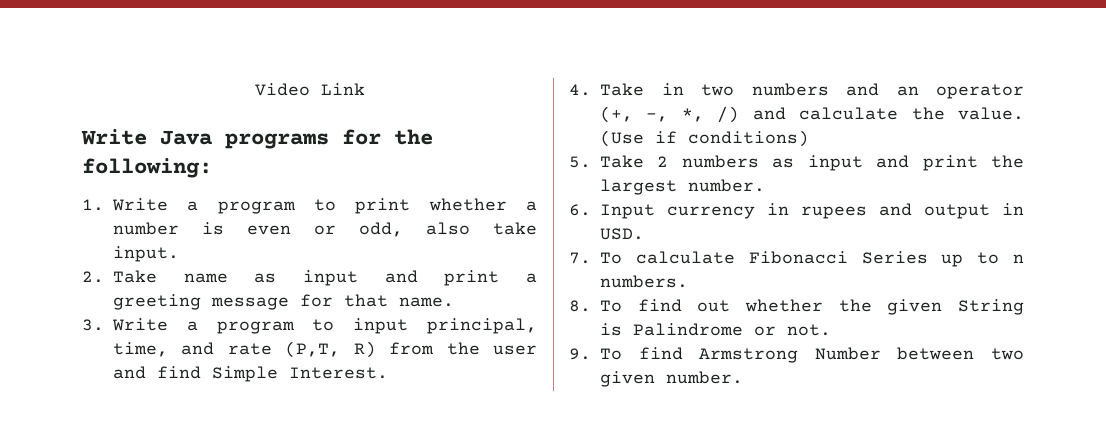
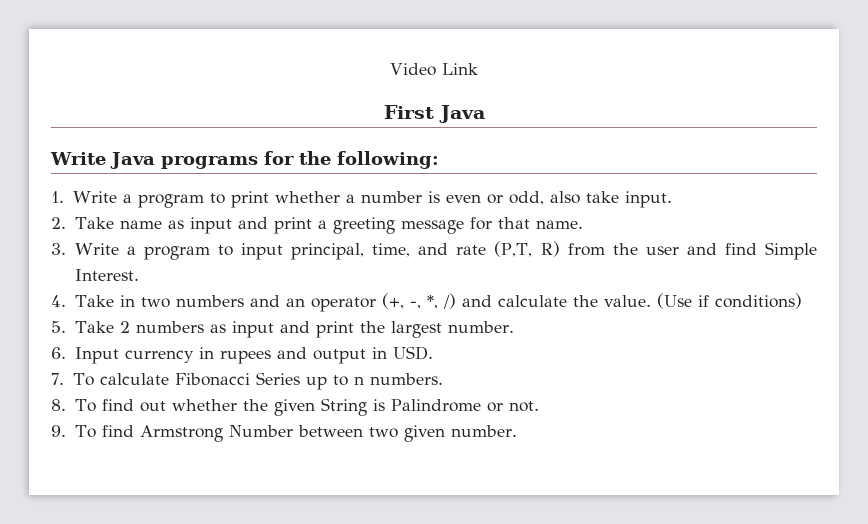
+ First Java

